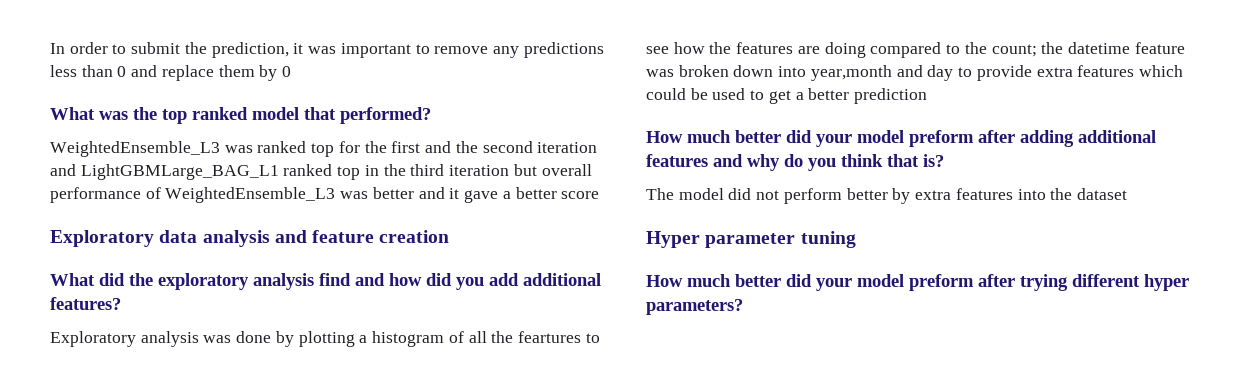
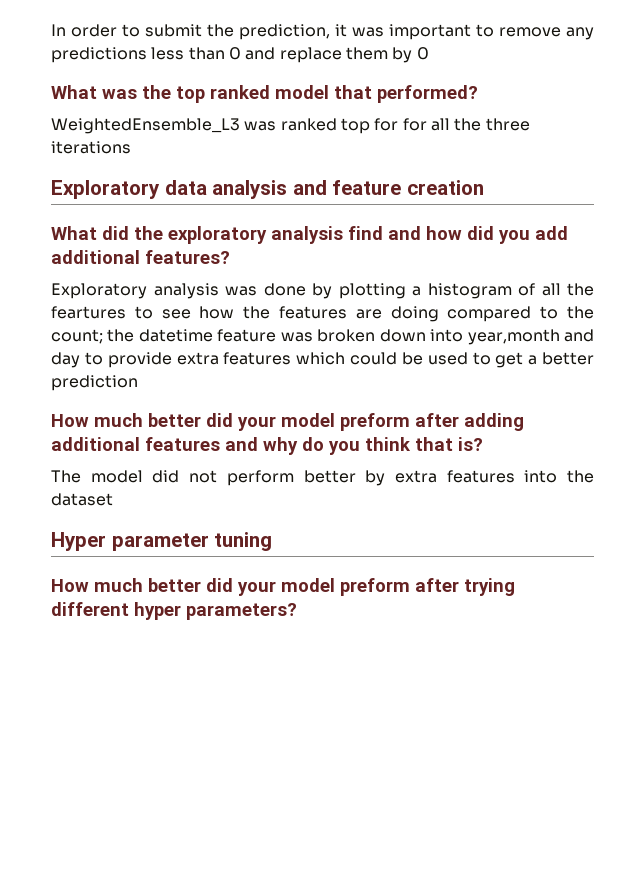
- WeightedEnsemble_L3 was ranked top for the first and the second iteration and LightGBMLarge_BAG_L1 ranked top in the third iteration but overall performance of WeightedEnsemble_L3 was better and it gave a better score
+ WeightedEnsemble_L3 was ranked top for for all the three iterations

